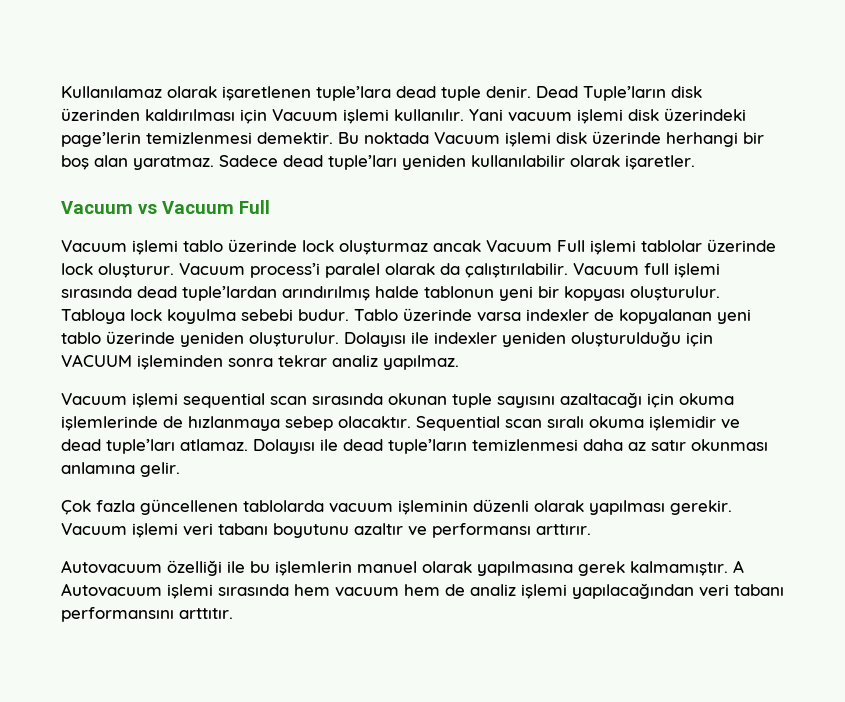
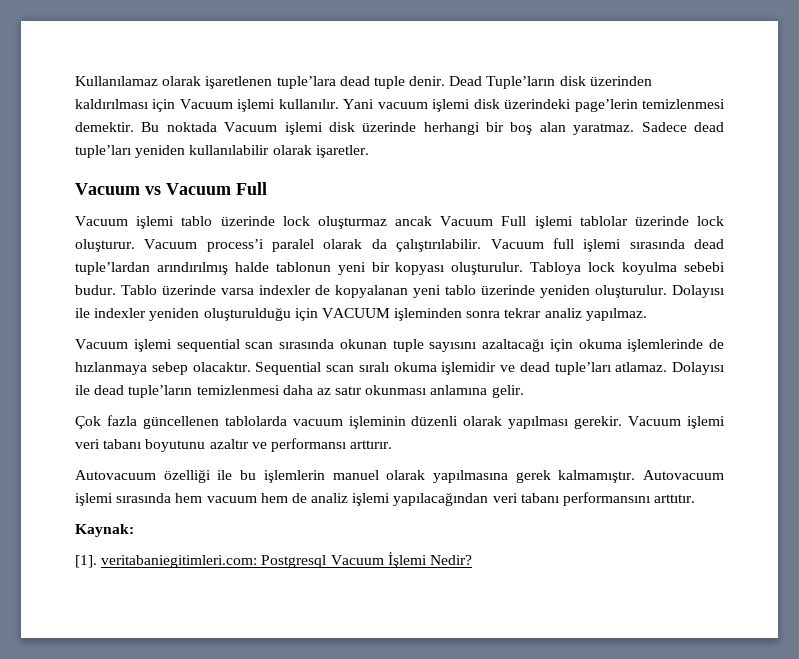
- A Autovacuum işlemi sırasında hem vacuum hem de analiz işlemi yapılacağından veri tabanı performansını arttıtır.
+ Autovacuum işlemi sırasında hem vacuum hem de analiz işlemi yapılacağından veri tabanı performansını arttıtır.
+ Kaynak:
+ [1]. veritabaniegitimleri.com: Postgresql Vacuum İşlemi Nedir?

